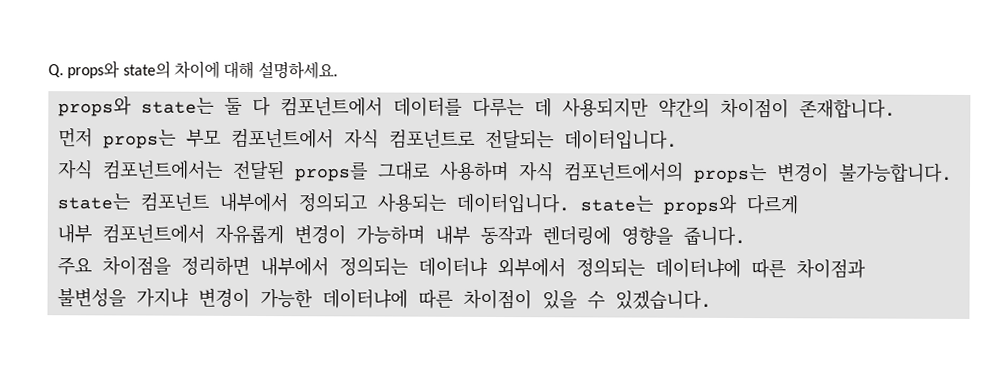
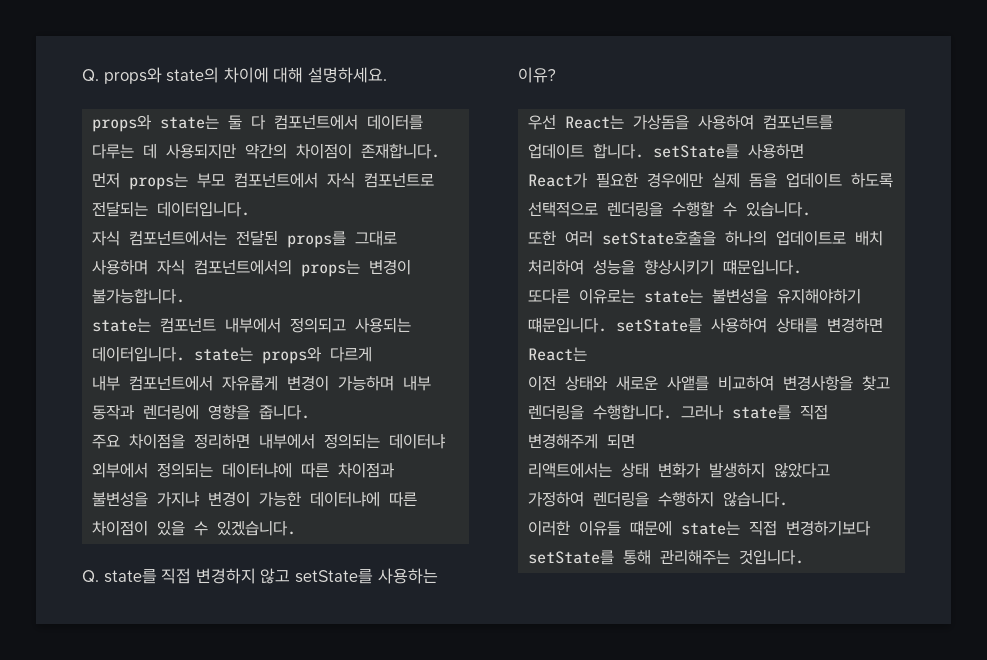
+ Q. state를 직접 변경하지 않고 setState를 사용하는 이유?
+ 우선 React는 가상돔을 사용하여 컴포넌트를 업데이트 합니다. setState를 사용하면
+ React가 필요한 경우에만 실제 돔을 업데이트 하도록 선택적으로 렌더링을 수행할 수 있습니다.
+ 또한 여러 setState호출을 하나의 업데이트로 배치 처리하여 성능을 향상시키기 떄문입니다.
+ 또다른 이유로는 state는 불변성을 유지해야하기 떄문입니다. setState를 사용하여 상태를 변경하면 React는
+ 이전 상태와 새로운 사앹를 비교하여 변경사항을 찾고 렌더링을 수행합니다. 그러나 state를 직접 변경해주게 되면
+ 리액트에서는 상태 변화가 발생하지 않았다고 가정하여 렌더링을 수행하지 않습니다.
+ 이러한 이유들 떄문에 state는 직접 변경하기보다 setState를 통해 관리해주는 것입니다.

